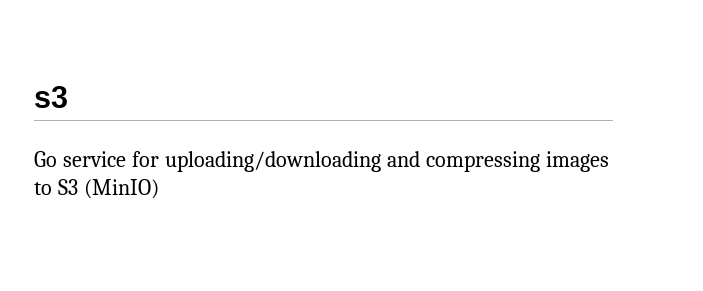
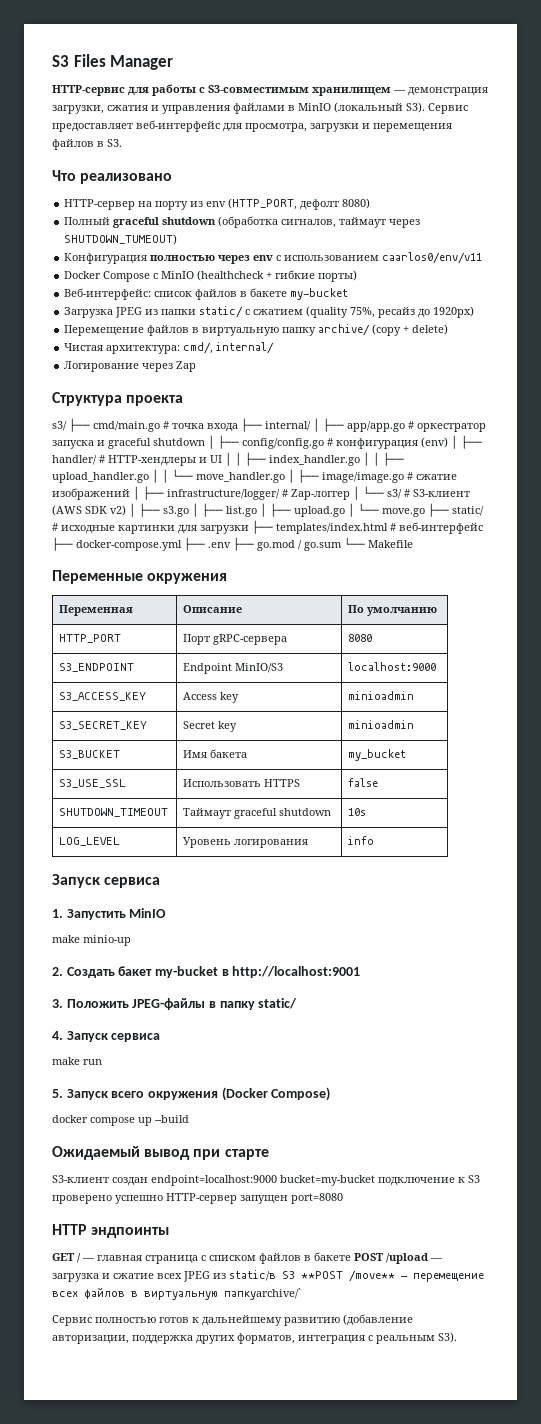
- s3
- Go service for uploading/downloading and compressing images to S3 (MinIO)
+ S3 Files Manager
+ HTTP-сервис для работы с S3-совместимым хранилищем — демонстрация загрузки, сжатия и управления файлами в MinIO (локальный S3). Сервис предоставляет веб-интерфейс для просмотра, загрузки и перемещения файлов в S3.
+ Что реализовано
+ HTTP-сервер на порту из env (HTTP_PORT, дефолт 8080)
+ Полный graceful shutdown (обработка сигналов, таймаут через SHUTDOWN_TUMEOUT)
+ Конфигурация полностью через env с использованием caarlos0/env/v11
+ Docker Compose с MinIO (healthcheck + гибкие порты)
+ Веб-интерфейс: список файлов в бакете my-bucket
+ Загрузка JPEG из папки static/ с сжатием (quality 75%, ресайз до 1920px)
+ Перемещение файлов в виртуальную папку archive/ (copy + delete)
+ Чистая архитектура: cmd/, internal/
+ Логирование через Zap
+ Структура проекта
+ s3/ ├── cmd/main.go # точка входа ├── internal/ │ ├── app/app.go # оркестратор запуска и graceful shutdown │ ├── config/config.go # конфигурация (env) │ ├── handler/ # HTTP-хендлеры и UI │ │ ├── index_handler.go │ │ ├── upload_handler.go │ │ └── move_handler.go │ ├── image/image.go # сжатие изображений │ ├── infrastructure/logger/ # Zap-логгер │ └── s3/ # S3-клиент (AWS SDK v2) │ ├── s3.go │ ├── list.go │ ├── upload.go │ └── move.go ├── static/ # исходные картинки для загрузки ├── templates/index.html # веб-интерфейс ├── docker-compose.yml ├── .env ├── go.mod / go.sum └── Makefile
+ Переменные окружения
+ Переменная | Описание | По умолчанию
+ HTTP_PORT | Порт gRPC-сервера | 8080
+ S3_ENDPOINT | Endpoint MinIO/S3 | localhost:9000
+ S3_ACCESS_KEY | Access key | minioadmin
+ S3_SECRET_KEY | Secret key | minioadmin
+ S3_BUCKET | Имя бакета | my_bucket
+ S3_USE_SSL | Использовать HTTPS | false
+ SHUTDOWN_TIMEOUT | Таймаут graceful shutdown | 10s
+ LOG_LEVEL | Уровень логирования | info
+ Запуск сервиса
+ 1. Запустить MinIO
+ make minio-up
+ 2. Создать бакет my-bucket в http://localhost:9001
+ 3. Положить JPEG-файлы в папку static/
+ 4. Запуск сервиса
+ make run
+ 5. Запуск всего окружения (Docker Compose)
+ docker compose up --build
+ Ожидаемый вывод при старте
+ S3-клиент создан endpoint=localhost:9000 bucket=my-bucket подключение к S3 проверено успешно HTTP-сервер запущен port=8080
+ HTTP эндпоинты
+ GET / — главная страница с списком файлов в бакете POST /upload — загрузка и сжатие всех JPEG из static/в S3 **POST /move** — перемещение всех файлов в виртуальную папкуarchive/`
+ Сервис полностью готов к дальнейшему развитию (добавление авторизации, поддержка других форматов, интеграция с реальным S3).

